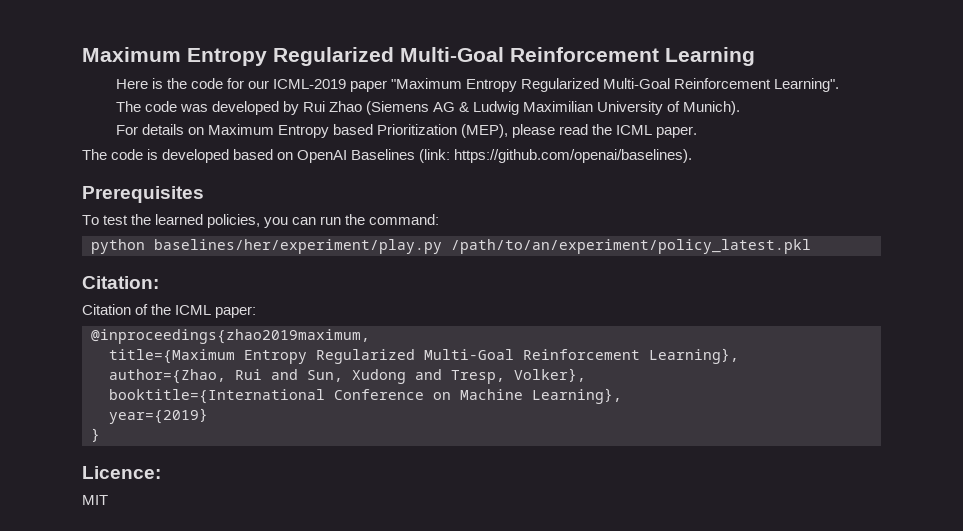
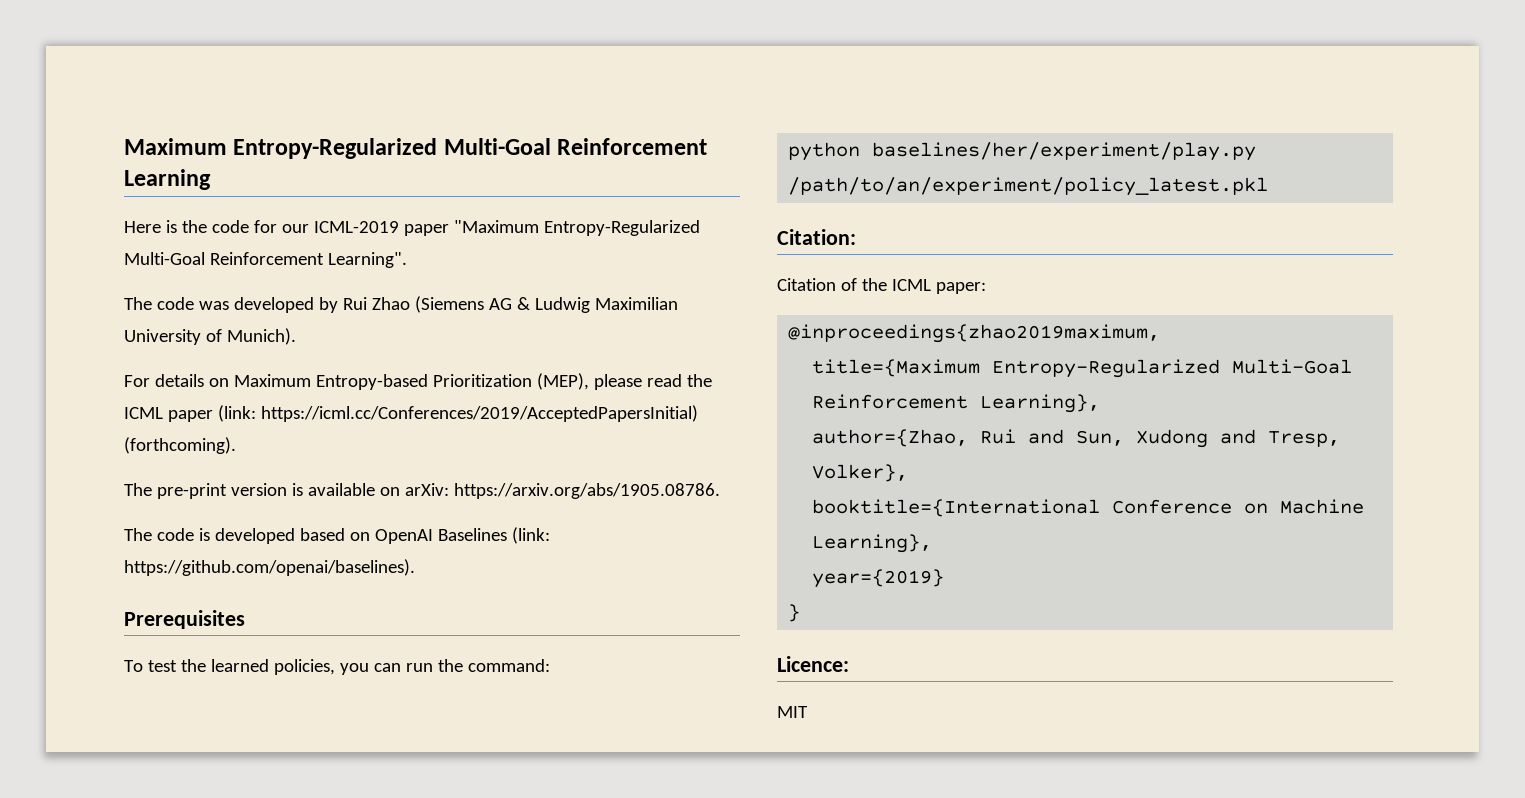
- Maximum Entropy Regularized Multi-Goal Reinforcement Learning
+ Maximum Entropy-Regularized Multi-Goal Reinforcement Learning
- Here is the code for our ICML-2019 paper "Maximum Entropy Regularized Multi-Goal Reinforcement Learning".
+ Here is the code for our ICML-2019 paper "Maximum Entropy-Regularized Multi-Goal Reinforcement Learning".
- For details on Maximum Entropy based Prioritization (MEP), please read the ICML paper.
+ For details on Maximum Entropy-based Prioritization (MEP), please read the ICML paper (link: https://icml.cc/Conferences/2019/AcceptedPapersInitial) (forthcoming).
+ The pre-print version is available on arXiv: https://arxiv.org/abs/1905.08786.
- title={Maximum Entropy Regularized Multi-Goal Reinforcement Learning},
+ title={Maximum Entropy-Regularized Multi-Goal Reinforcement Learning},

